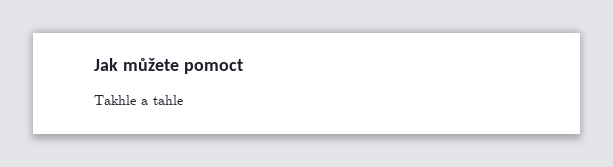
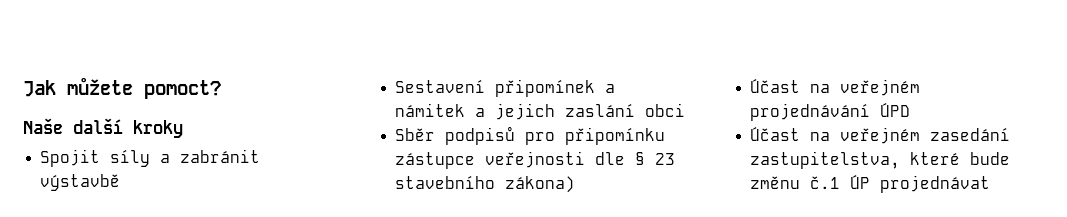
- Jak můžete pomoct
- Takhle a tahle
+ Jak můžete pomoct?
+ Naše další kroky
+ Spojit síly a zabránit výstavbě
+ Sestavení připomínek a námitek a jejich zaslání obci
+ Sběr podpisů pro připomínku zástupce veřejnosti dle § 23 stavebního zákona)
+ Účast na veřejném projednávání ÚPD
+ Účast na veřejném zasedání zastupitelstva, které bude změnu č.1 ÚP projednávat

